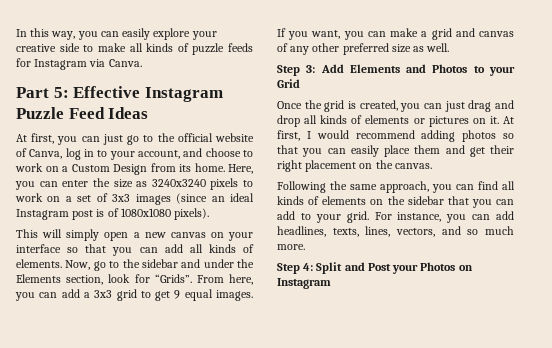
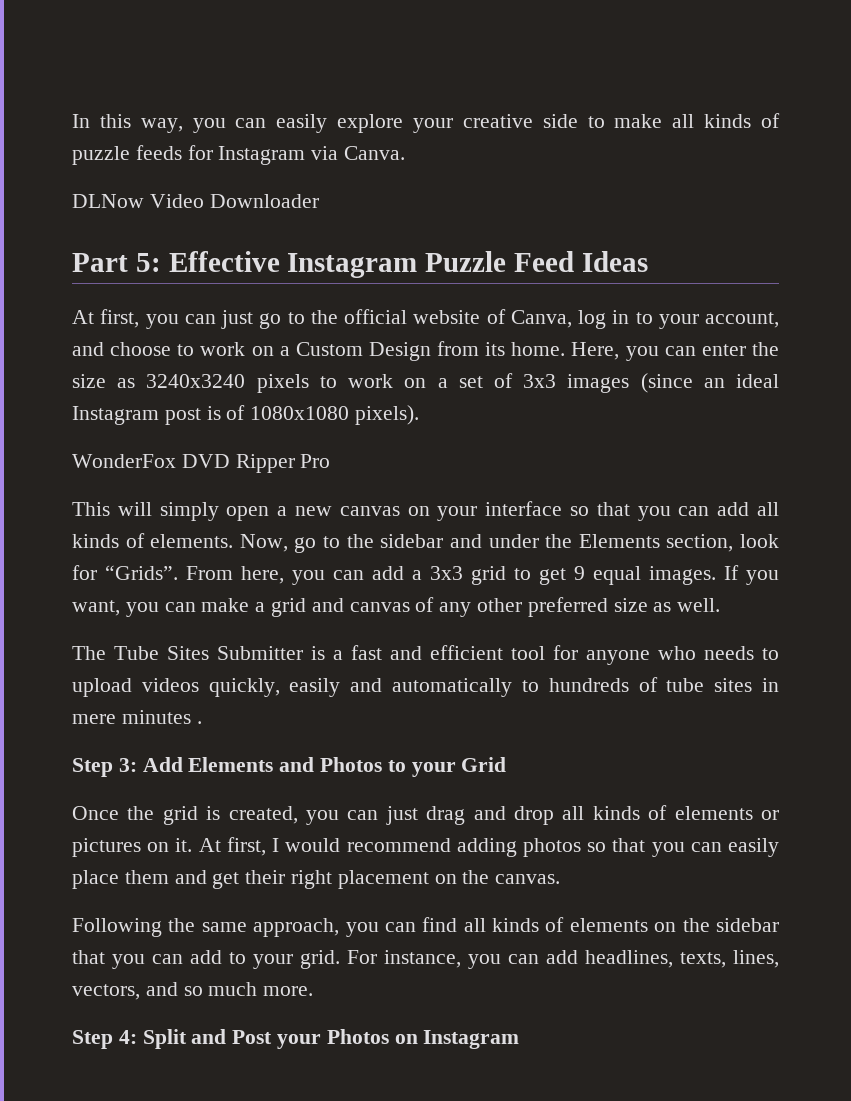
+ DLNow Video Downloader
+ WonderFox DVD Ripper Pro
+ The Tube Sites Submitter is a fast and efficient tool for anyone who needs to upload videos quickly, easily and automatically to hundreds of tube sites in mere minutes .

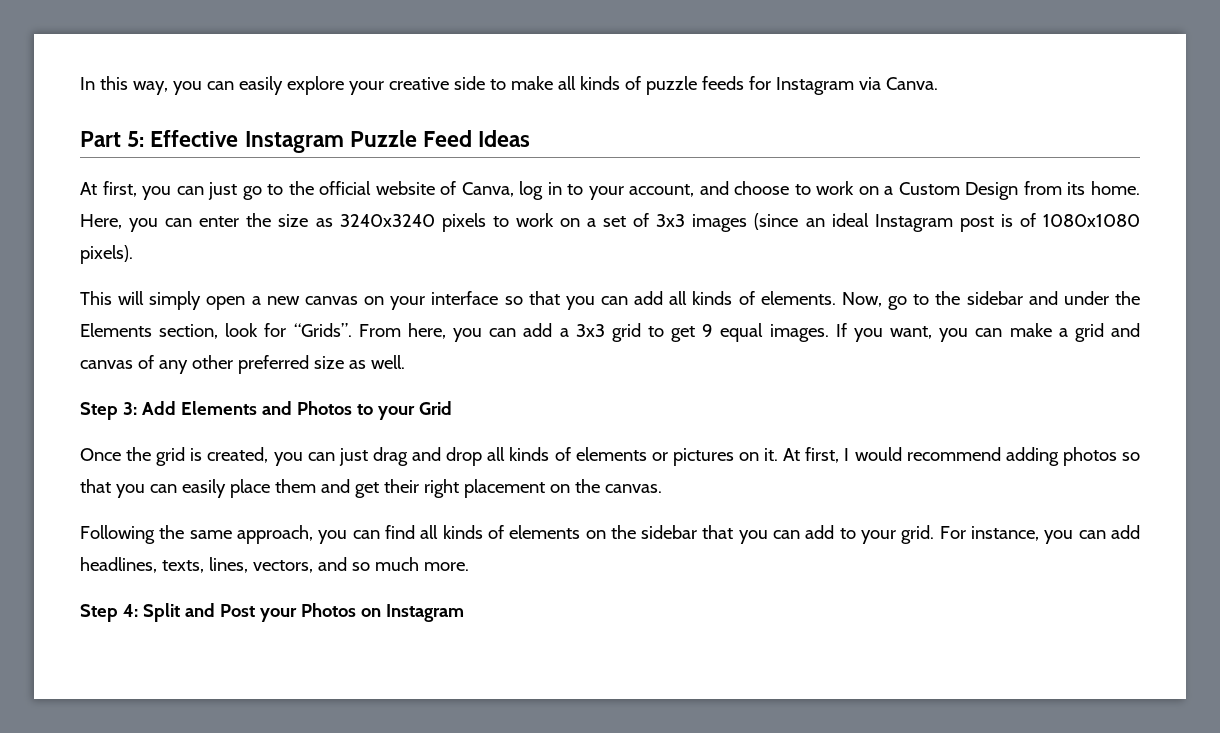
- DLNow Video Downloader
- WonderFox DVD Ripper Pro
- The Tube Sites Submitter is a fast and efficient tool for anyone who needs to upload videos quickly, easily and automatically to hundreds of tube sites in mere minutes .

